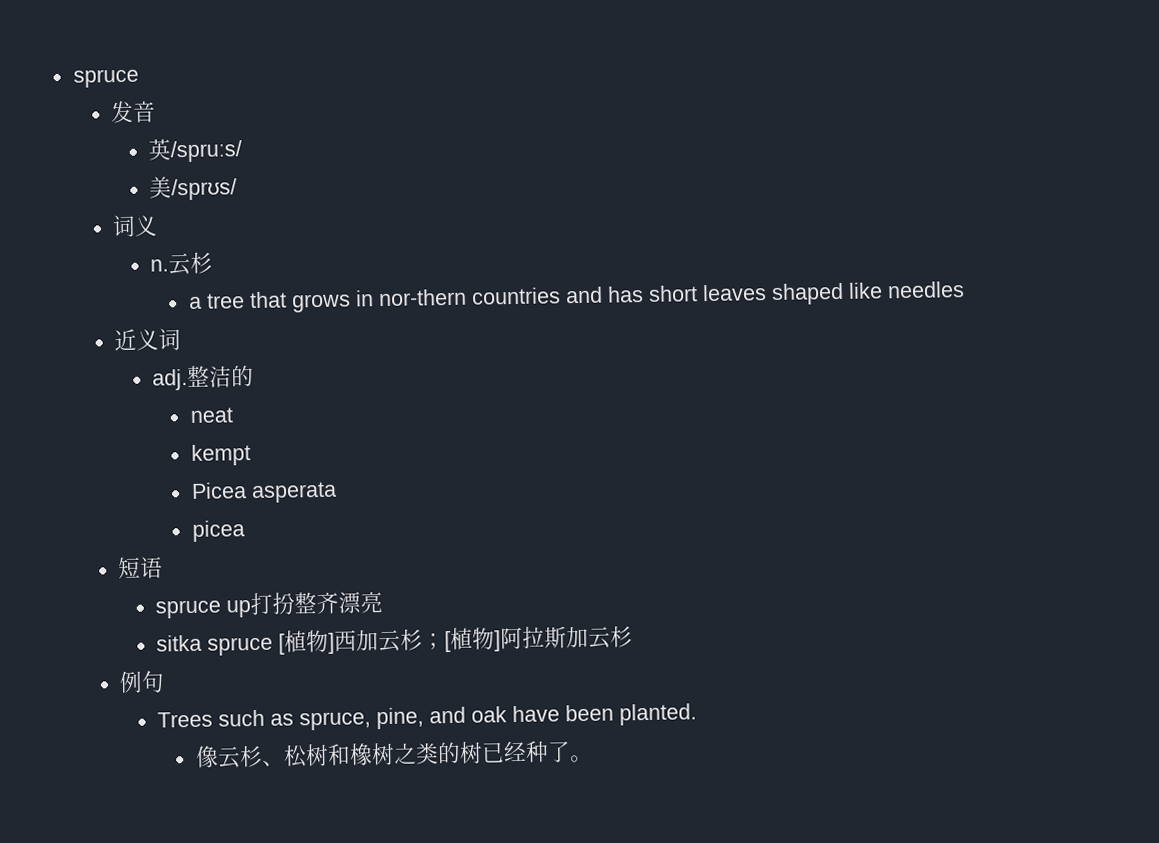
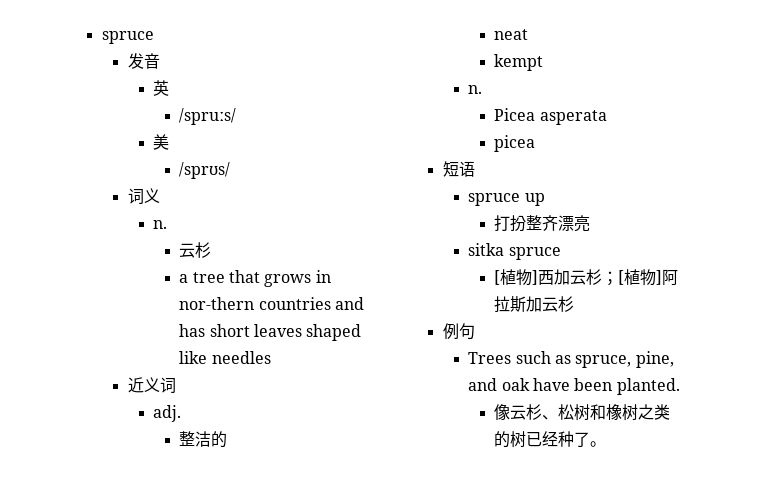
- 英/spruːs/
+ 英
+ /spruːs/
- 美/sprʊs/
+ 美
+ /sprʊs/
  词义
- n.云杉
+ n.
+ 云杉
- adj.整洁的
+ adj.
+ 整洁的
  kempt
+ n.
- spruce up打扮整齐漂亮
+ spruce up
+ 打扮整齐漂亮
- sitka spruce [植物]西加云杉；[植物]阿拉斯加云杉
+ sitka spruce
+ [植物]西加云杉；[植物]阿拉斯加云杉

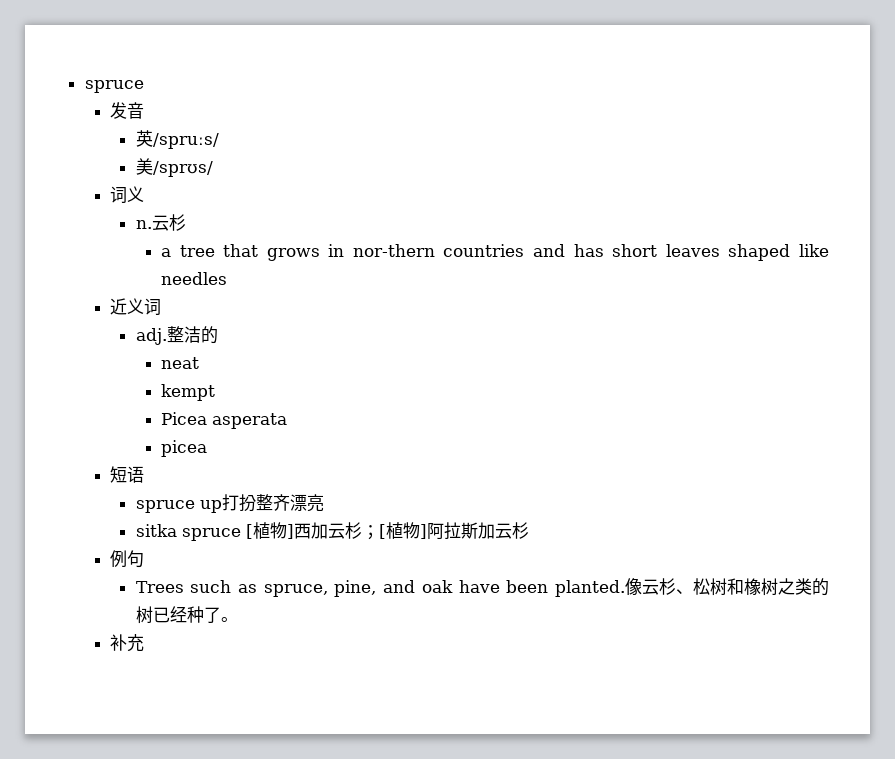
- 英
- /spruːs/
+ 英/spruːs/
- 美
- /sprʊs/
+ 美/sprʊs/
  词义
- n.
- 云杉
+ n.云杉
- adj.
- 整洁的
+ adj.整洁的
  kempt
- n.
- spruce up
- 打扮整齐漂亮
+ spruce up打扮整齐漂亮
- sitka spruce
- [植物]西加云杉；[植物]阿拉斯加云杉
+ sitka spruce [植物]西加云杉；[植物]阿拉斯加云杉
- Trees such as spruce, pine, and oak have been planted.
- 像云杉、松树和橡树之类的树已经种了。
+ Trees such as spruce, pine, and oak have been planted.像云杉、松树和橡树之类的树已经种了。
+ 补充

